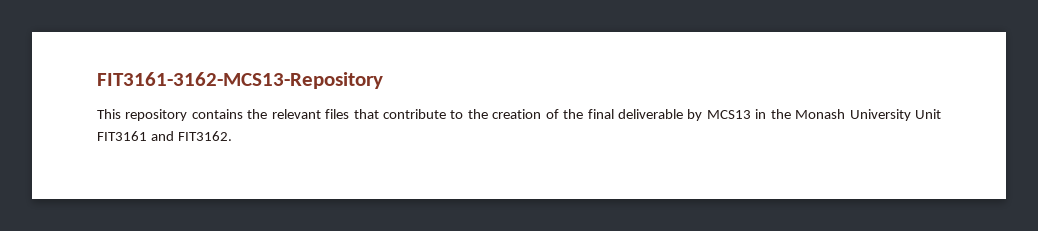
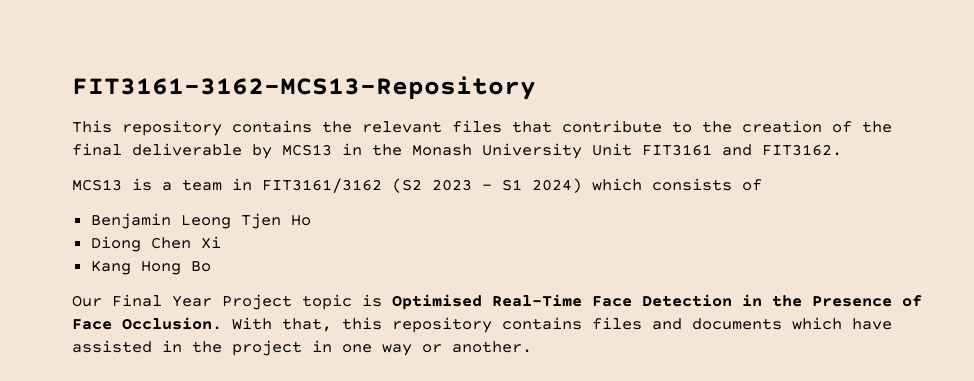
+ MCS13 is a team in FIT3161/3162 (S2 2023 - S1 2024) which consists of
+ Benjamin Leong Tjen Ho
+ Diong Chen Xi
+ Kang Hong Bo
+ Our Final Year Project topic is Optimised Real-Time Face Detection in the Presence of Face Occlusion. With that, this repository contains files and documents which have assisted in the project in one way or another.

